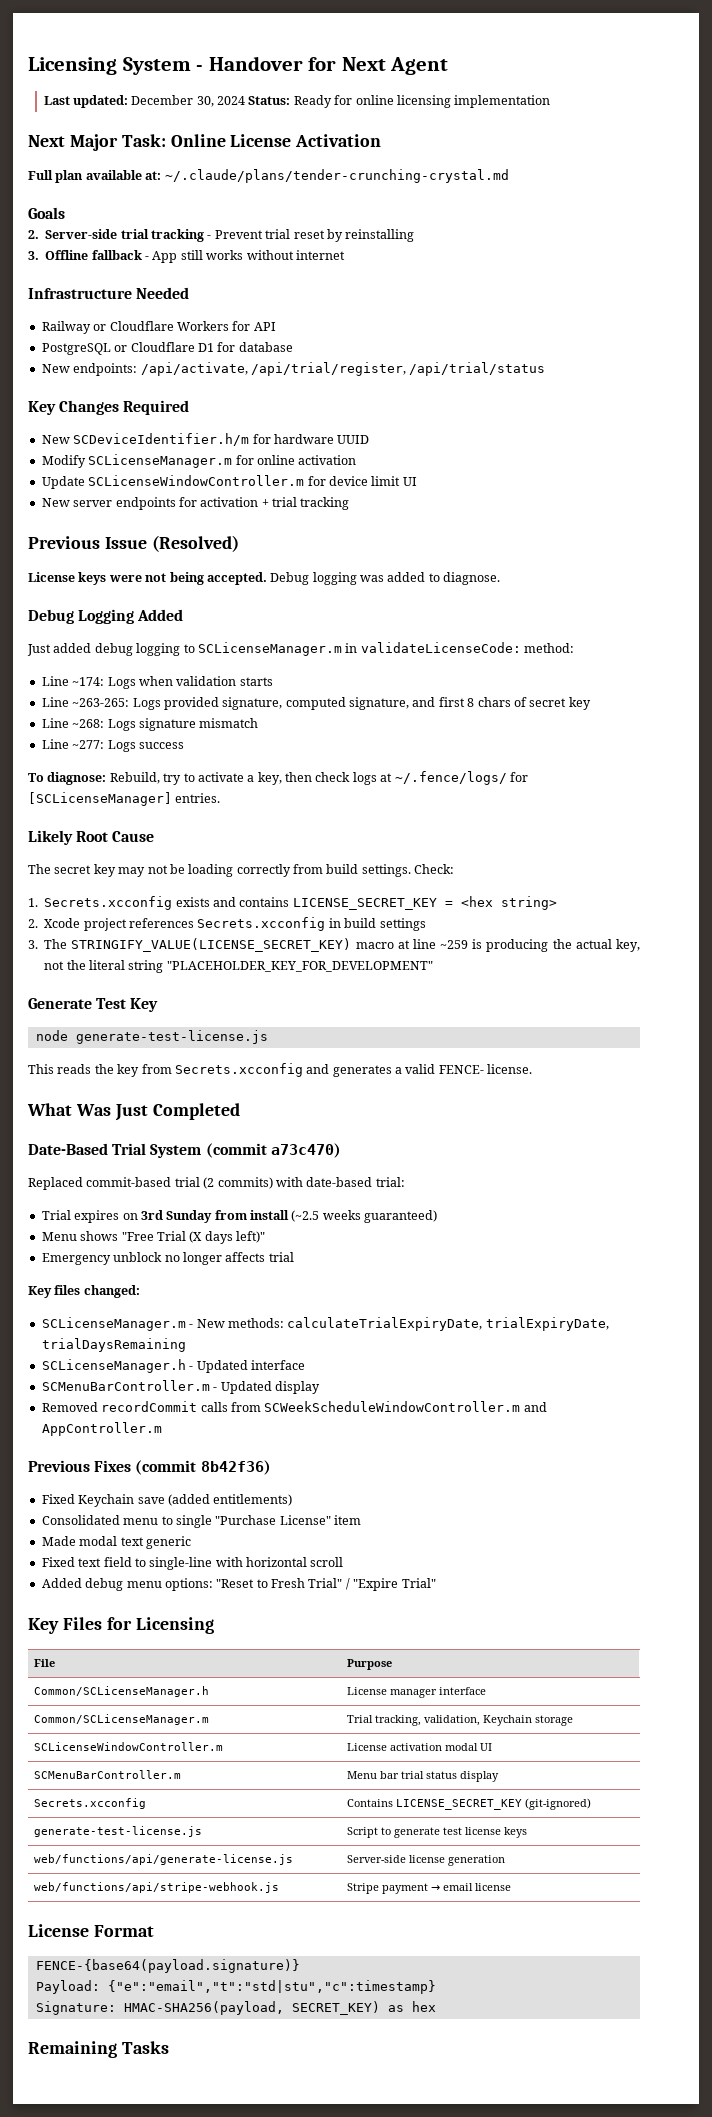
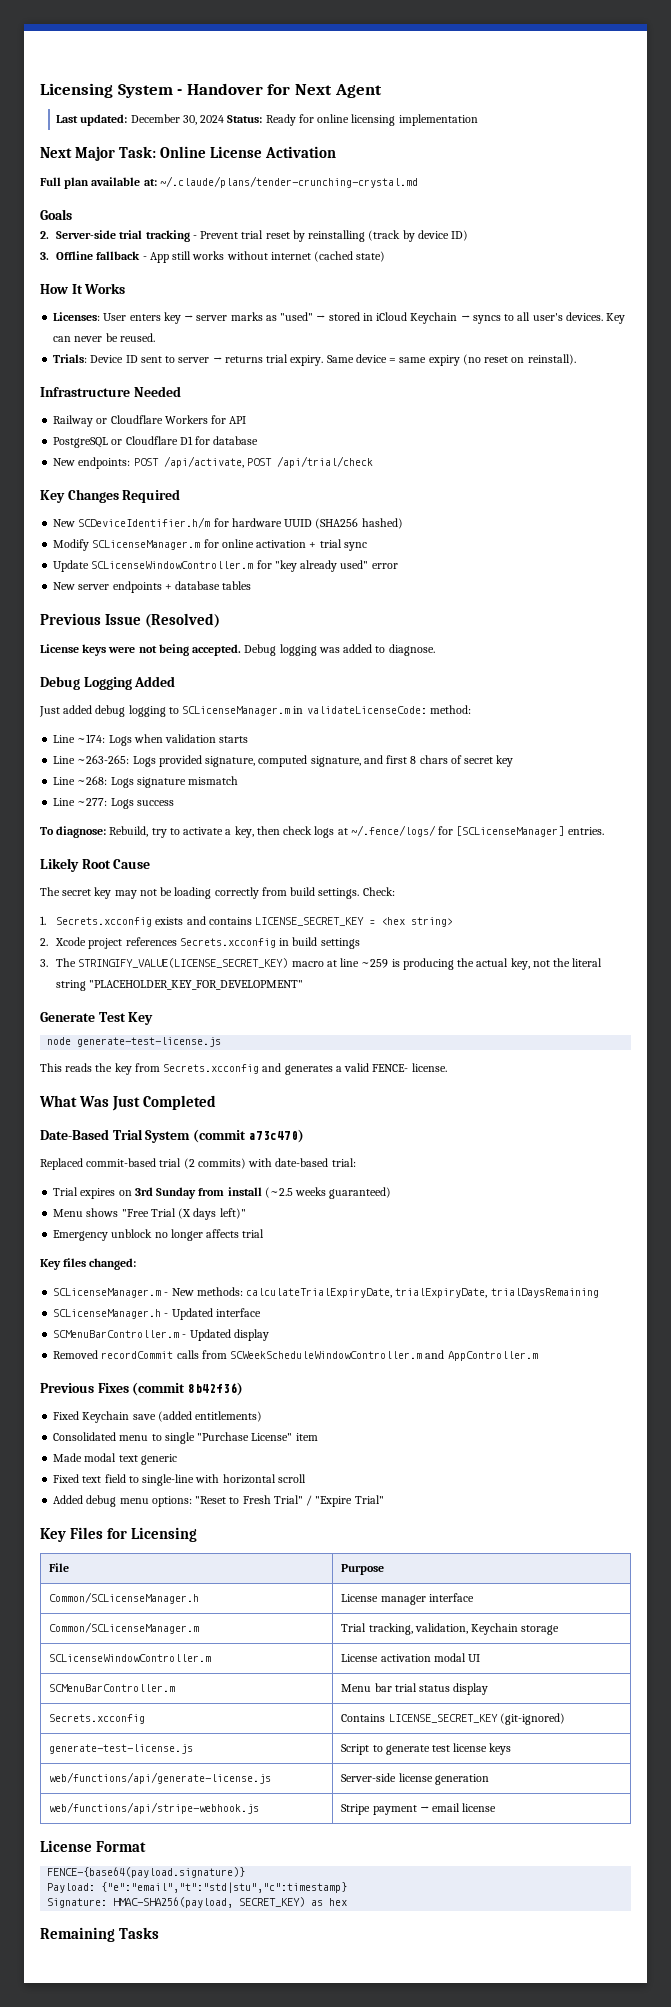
- 2. Server-side trial tracking - Prevent trial reset by reinstalling
+ 2. Server-side trial tracking - Prevent trial reset by reinstalling (track by device ID)
- 3. Offline fallback - App still works without internet
+ 3. Offline fallback - App still works without internet (cached state)
+ How It Works
+ Licenses: User enters key → server marks as "used" → stored in iCloud Keychain → syncs to all user's devices. Key can never be reused.
+ Trials: Device ID sent to server → returns trial expiry. Same device = same expiry (no reset on reinstall).
- New endpoints: /api/activate, /api/trial/register, /api/trial/status
+ New endpoints: POST /api/activate, POST /api/trial/check
- New SCDeviceIdentifier.h/m for hardware UUID
+ New SCDeviceIdentifier.h/m for hardware UUID (SHA256 hashed)
- Modify SCLicenseManager.m for online activation
+ Modify SCLicenseManager.m for online activation + trial sync
- Update SCLicenseWindowController.m for device limit UI
+ Update SCLicenseWindowController.m for "key already used" error
- New server endpoints for activation + trial tracking
+ New server endpoints + database tables

